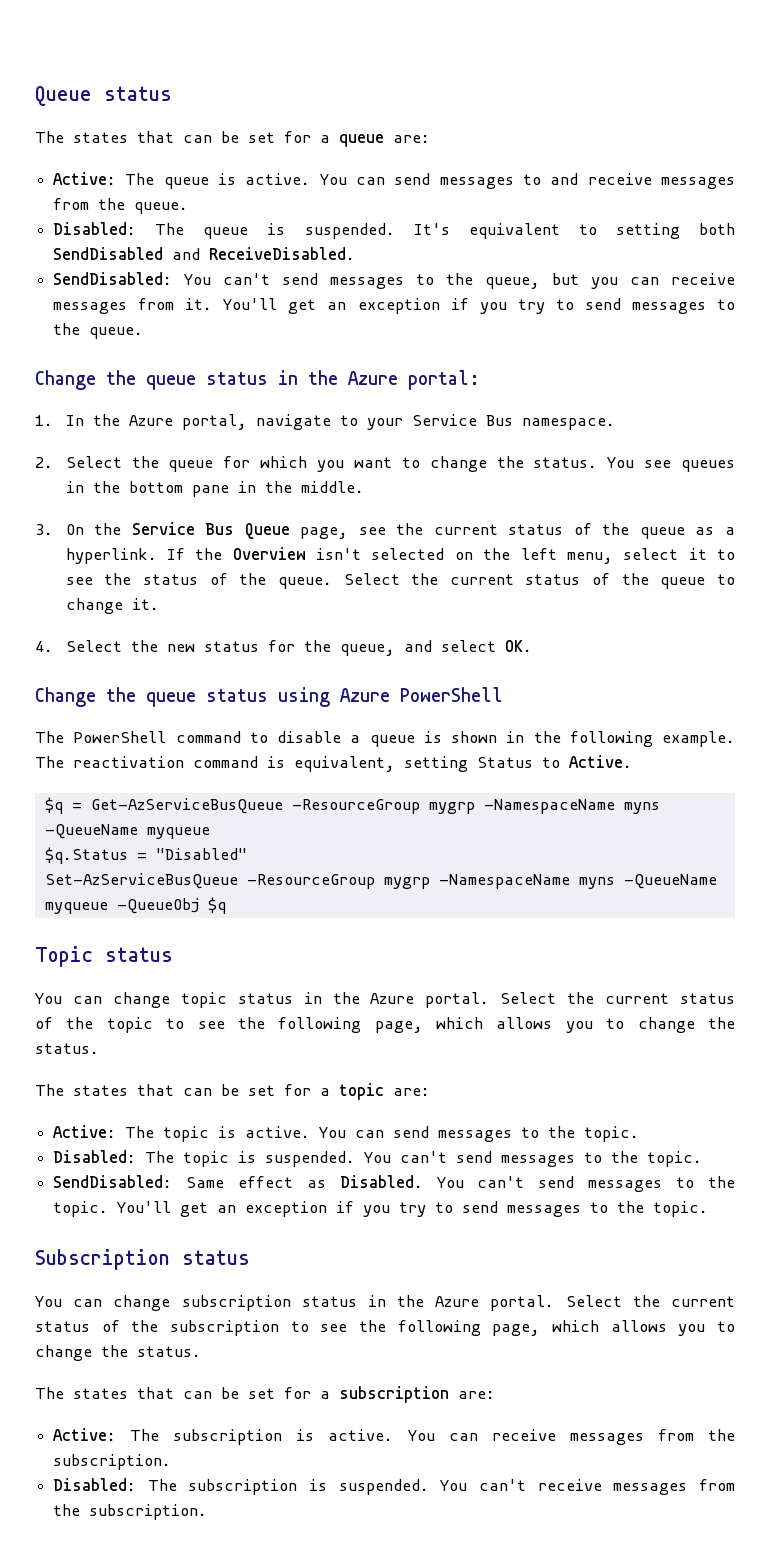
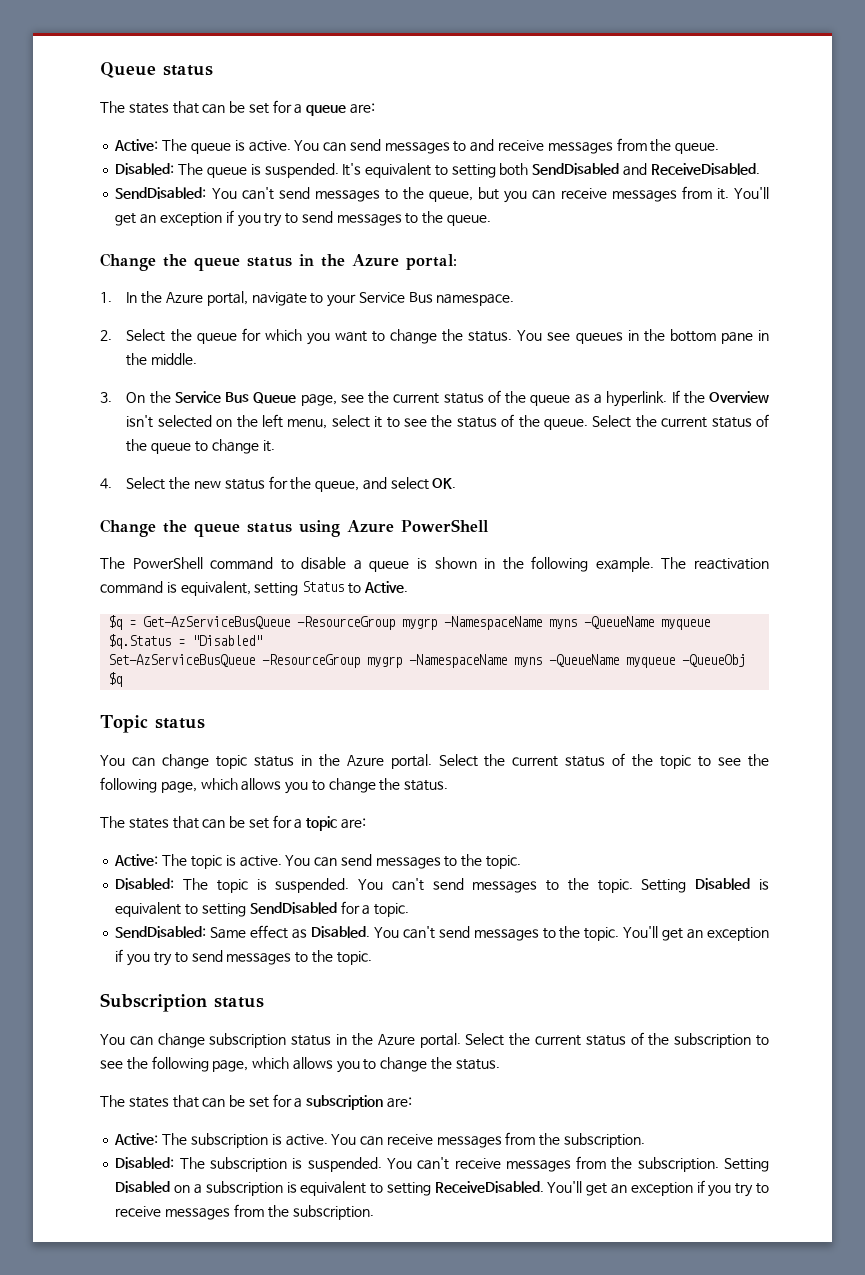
+ Setting Disabled is equivalent to setting SendDisabled for a topic.
+ Setting Disabled on a subscription is equivalent to setting ReceiveDisabled. You'll get an exception if you try to receive messages from the subscription.

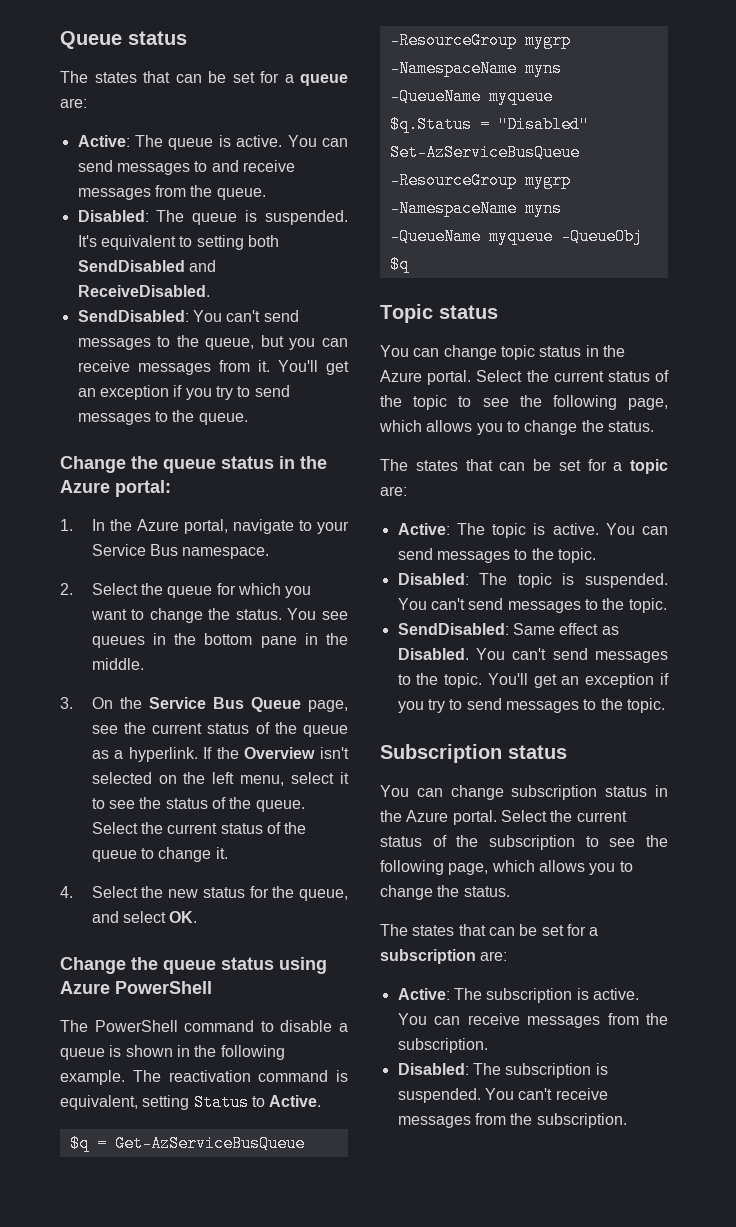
- Setting Disabled is equivalent to setting SendDisabled for a topic.
- Setting Disabled on a subscription is equivalent to setting ReceiveDisabled. You'll get an exception if you try to receive messages from the subscription.

